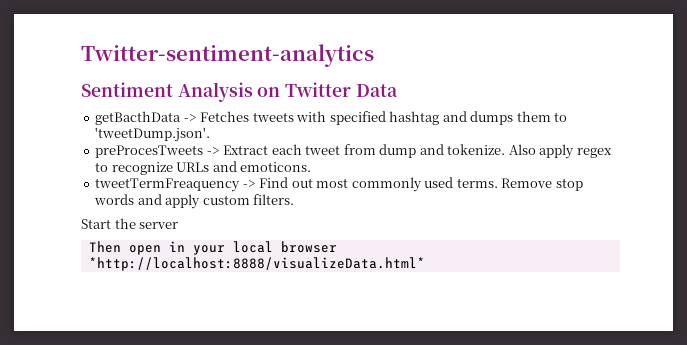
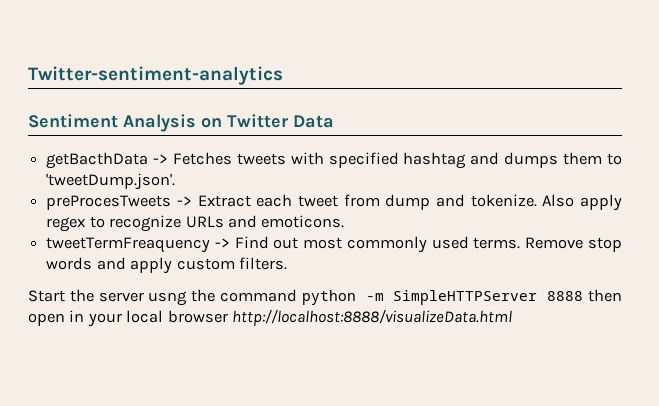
- Start the server
- Then open in your local browser *http://localhost:8888/visualizeData.html*
+ Start the server usng the command python -m SimpleHTTPServer 8888 then open in your local browser http://localhost:8888/visualizeData.html

